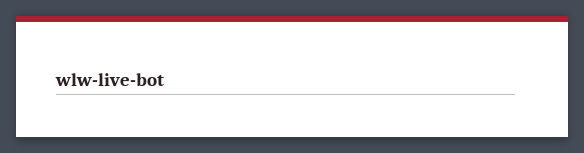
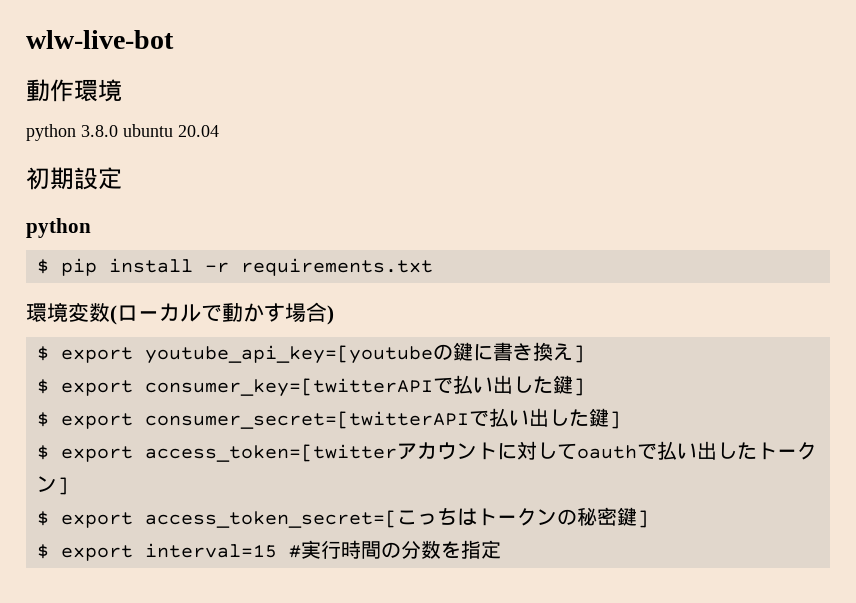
+ 動作環境
+ python 3.8.0 ubuntu 20.04
+ 初期設定
+ python
+ $ pip install -r requirements.txt
+ 環境変数(ローカルで動かす場合)
+ $ export youtube_api_key=[youtubeの鍵に書き換え]
+ $ export consumer_key=[twitterAPIで払い出した鍵]
+ $ export consumer_secret=[twitterAPIで払い出した鍵]
+ $ export access_token=[twitterアカウントに対してoauthで払い出したトークン]
+ $ export access_token_secret=[こっちはトークンの秘密鍵]
+ $ export interval=15 #実行時間の分数を指定

